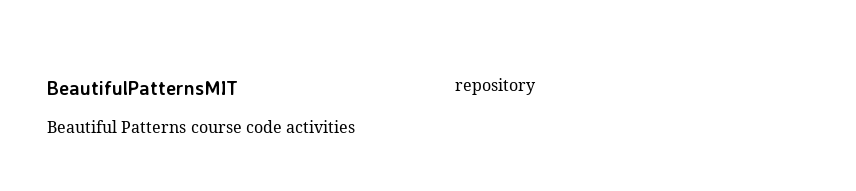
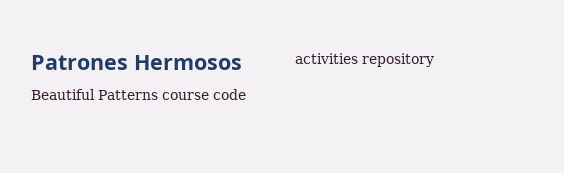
- BeautifulPatternsMIT
+ Patrones Hermosos

